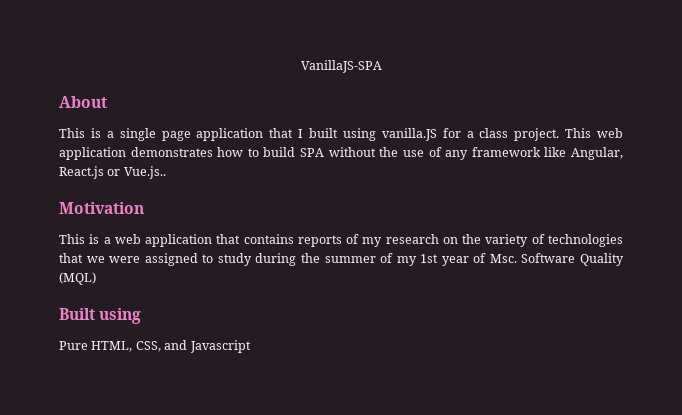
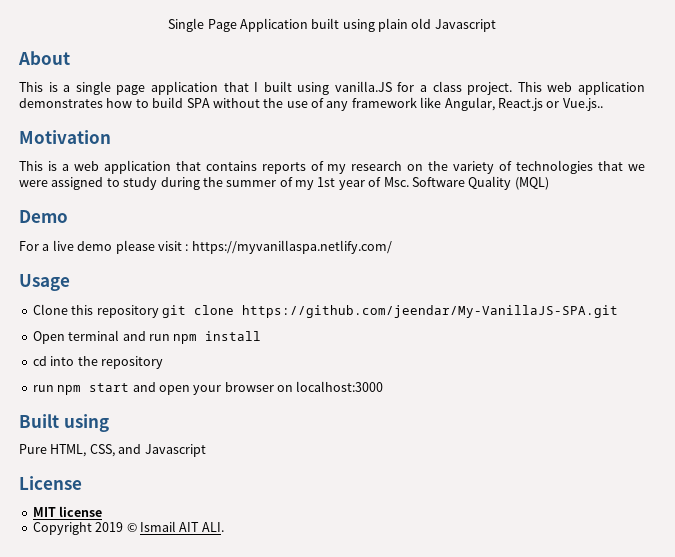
- VanillaJS-SPA
+ Single Page Application built using plain old Javascript
+ Demo
+ For a live demo please visit : https://myvanillaspa.netlify.com/
+ Usage
+ Clone this repository git clone https://github.com/jeendar/My-VanillaJS-SPA.git
+ Open terminal and run npm install
+ cd into the repository
+ run npm start and open your browser on localhost:3000
+ License
+ MIT license
+ Copyright 2019 © Ismail AIT ALI.

